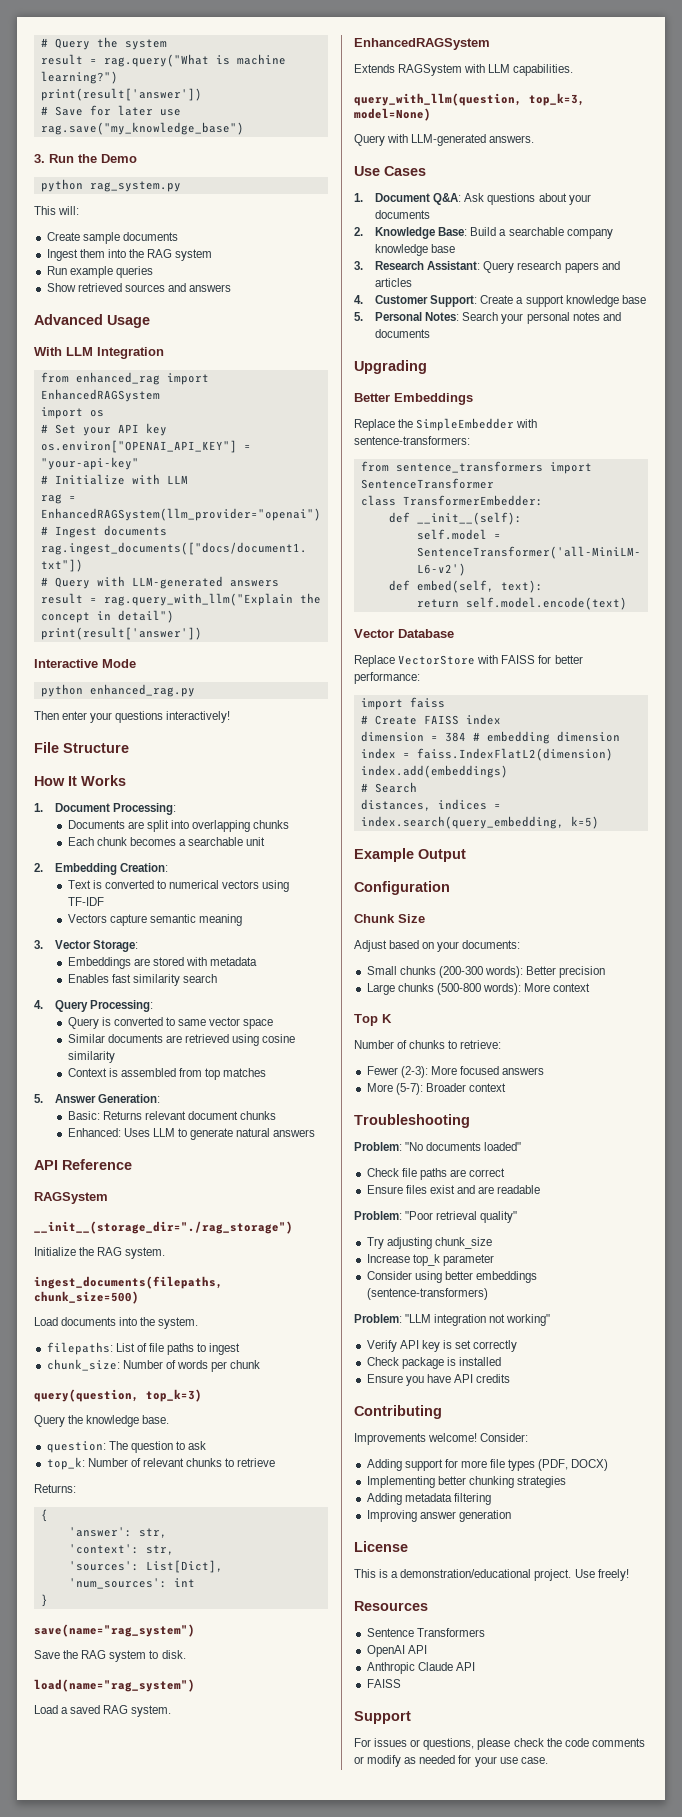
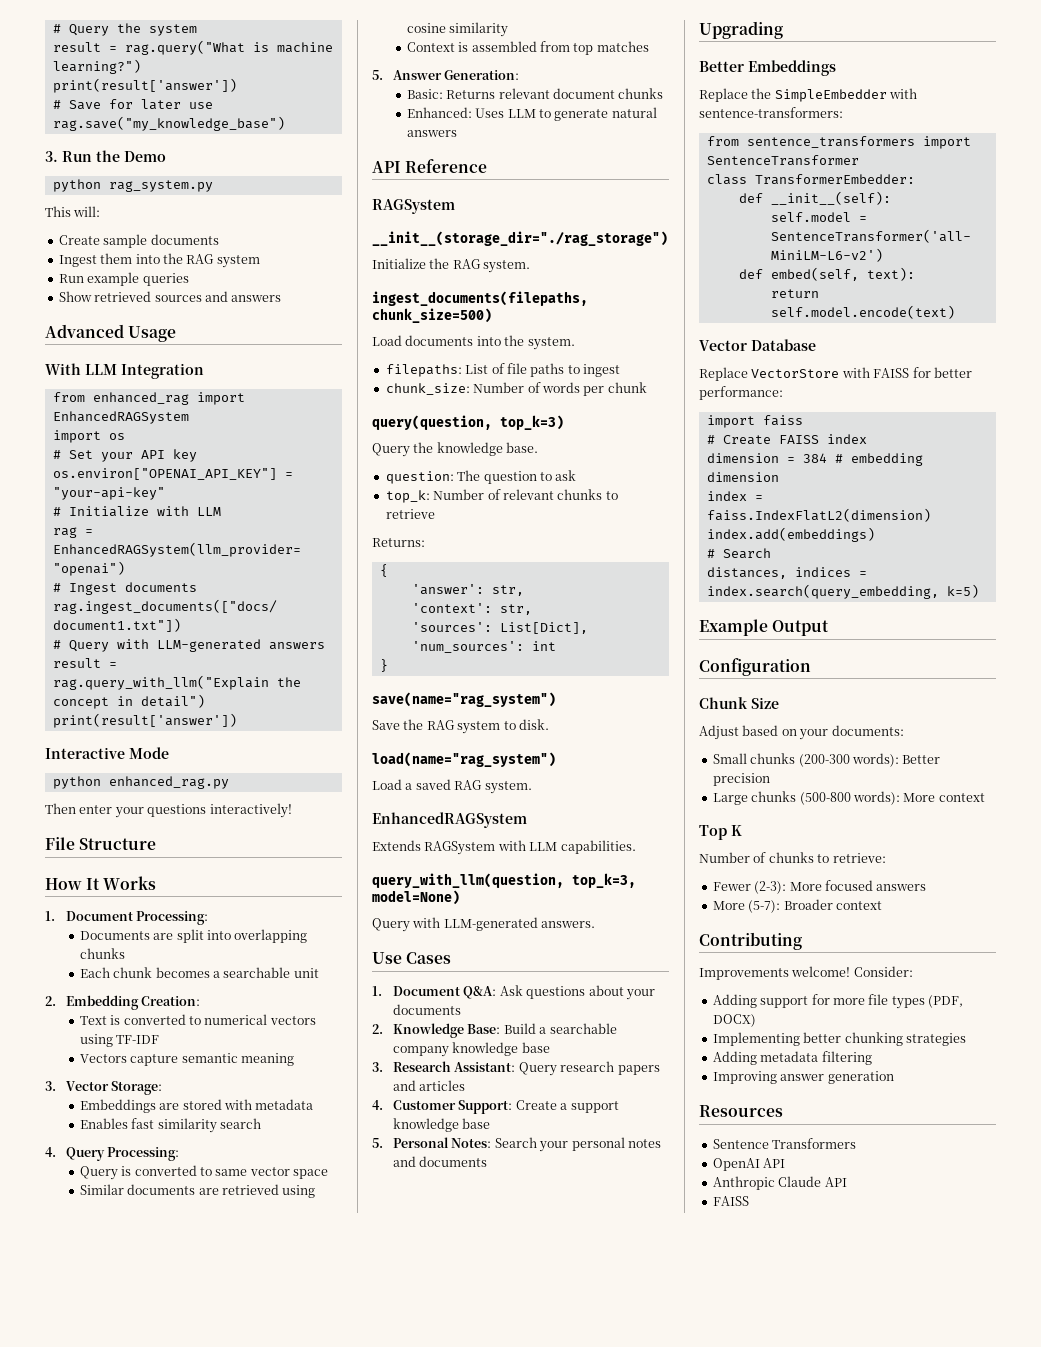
- Troubleshooting
- Problem: "No documents loaded"
- Check file paths are correct
- Ensure files exist and are readable
- Problem: "Poor retrieval quality"
- Try adjusting chunk_size
- Increase top_k parameter
- Consider using better embeddings (sentence-transformers)
- Problem: "LLM integration not working"
- Verify API key is set correctly
- Check package is installed
- Ensure you have API credits
- License
- This is a demonstration/educational project. Use freely!
- Support
- For issues or questions, please check the code comments or modify as needed for your use case.

